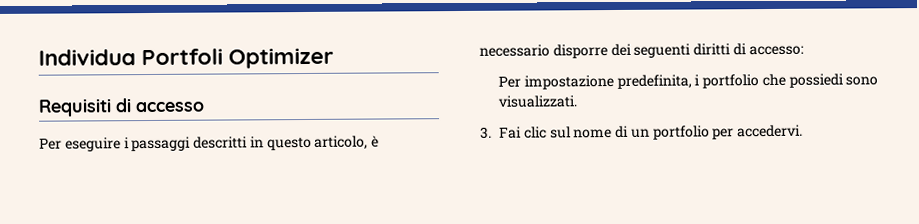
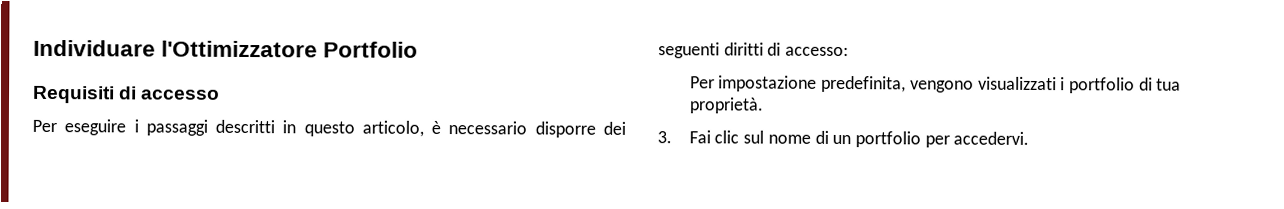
- Individua Portfoli Optimizer
+ Individuare l'Ottimizzatore Portfolio
- Per impostazione predefinita, i portfolio che possiedi sono visualizzati.
+ Per impostazione predefinita, vengono visualizzati i portfolio di tua proprietà.

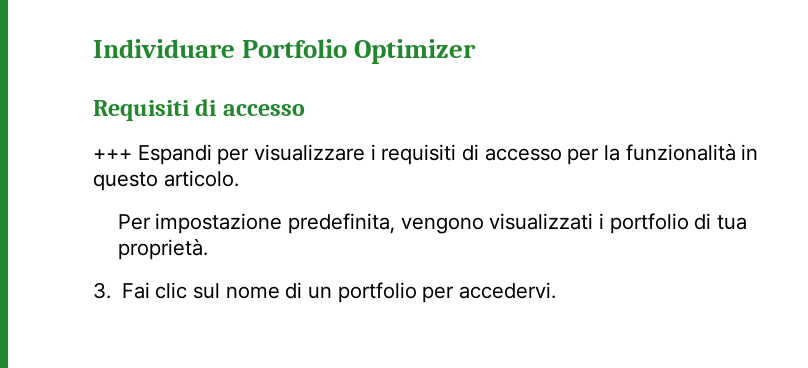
- Individuare l'Ottimizzatore Portfolio
+ Individuare Portfolio Optimizer
- Per eseguire i passaggi descritti in questo articolo, è necessario disporre dei seguenti diritti di accesso:
+ +++ Espandi per visualizzare i requisiti di accesso per la funzionalità in questo articolo.

